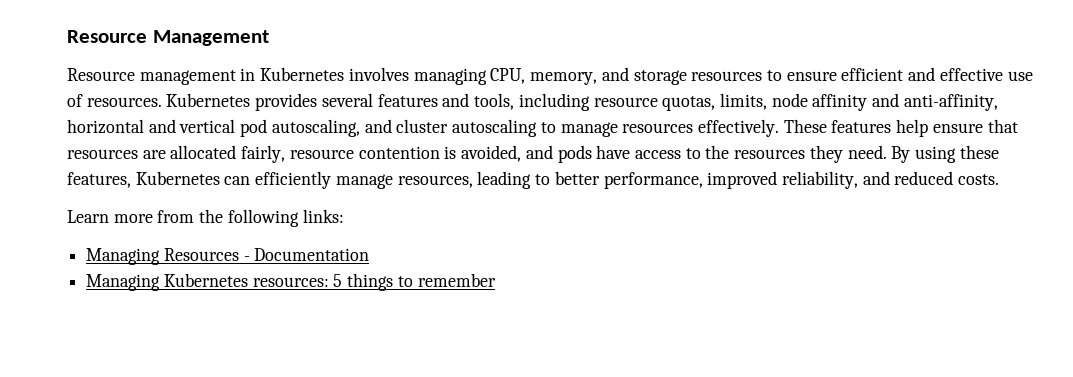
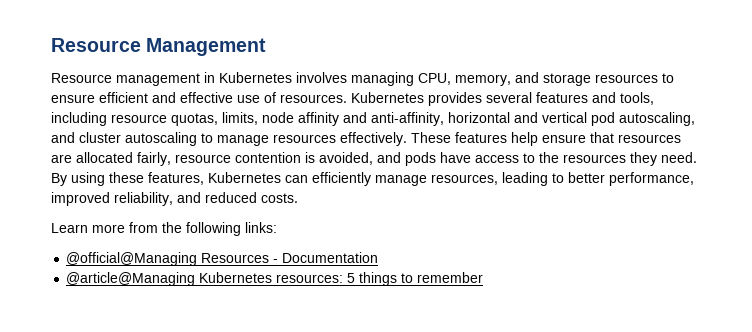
- Managing Resources - Documentation
+ @official@Managing Resources - Documentation
- Managing Kubernetes resources: 5 things to remember
+ @article@Managing Kubernetes resources: 5 things to remember

